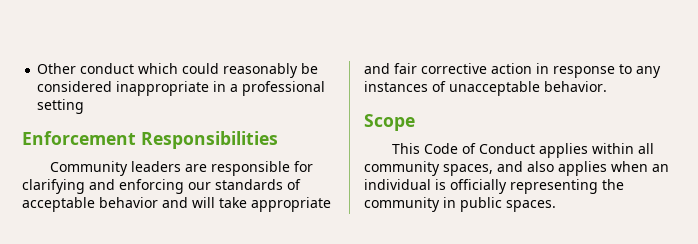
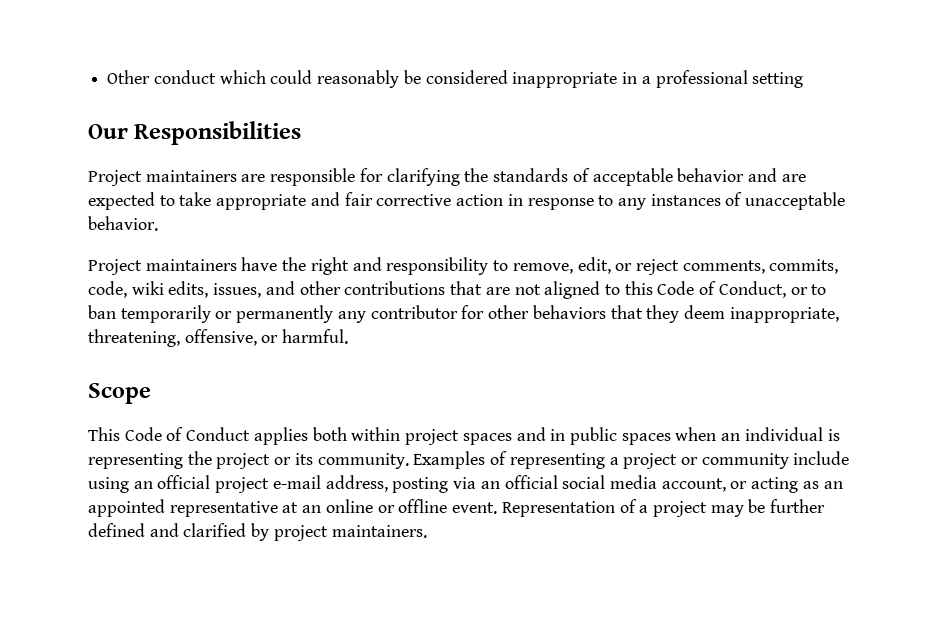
- Enforcement Responsibilities
+ Our Responsibilities
- Community leaders are responsible for clarifying and enforcing our standards of acceptable behavior and will take appropriate and fair corrective action in response to any instances of unacceptable behavior.
+ Project maintainers are responsible for clarifying the standards of acceptable behavior and are expected to take appropriate and fair corrective action in response to any instances of unacceptable behavior.
+ Project maintainers have the right and responsibility to remove, edit, or reject comments, commits, code, wiki edits, issues, and other contributions that are not aligned to this Code of Conduct, or to ban temporarily or permanently any contributor for other behaviors that they deem inappropriate, threatening, offensive, or harmful.
- This Code of Conduct applies within all community spaces, and also applies when an individual is officially representing the community in public spaces.
+ This Code of Conduct applies both within project spaces and in public spaces when an individual is representing the project or its community. Examples of representing a project or community include using an official project e-mail address, posting via an official social media account, or acting as an appointed representative at an online or offline event. Representation of a project may be further defined and clarified by project maintainers.

